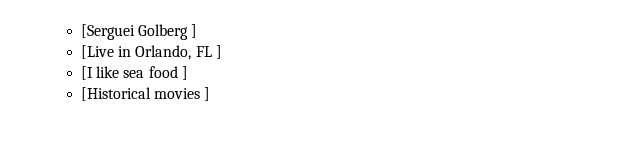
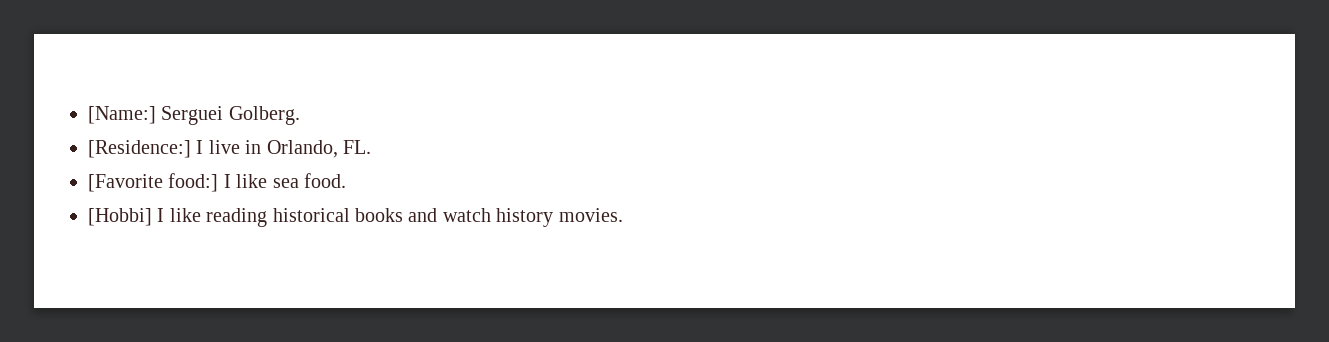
- [Serguei Golberg ]
- [Live in Orlando, FL ]
- [I like sea food ]
- [Historical movies ]
+ [Name:] Serguei Golberg.
+ [Residence:] I live in Orlando, FL.
+ [Favorite food:] I like sea food.
+ [Hobbi] I like reading historical books and watch history movies.

